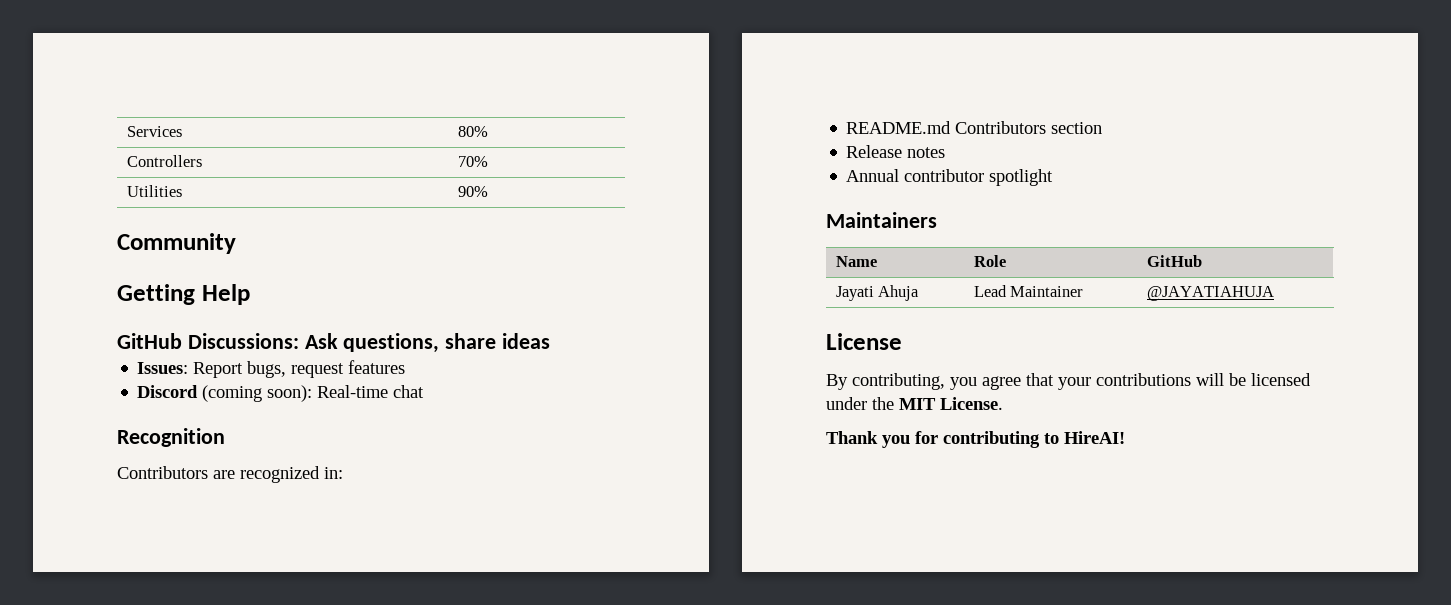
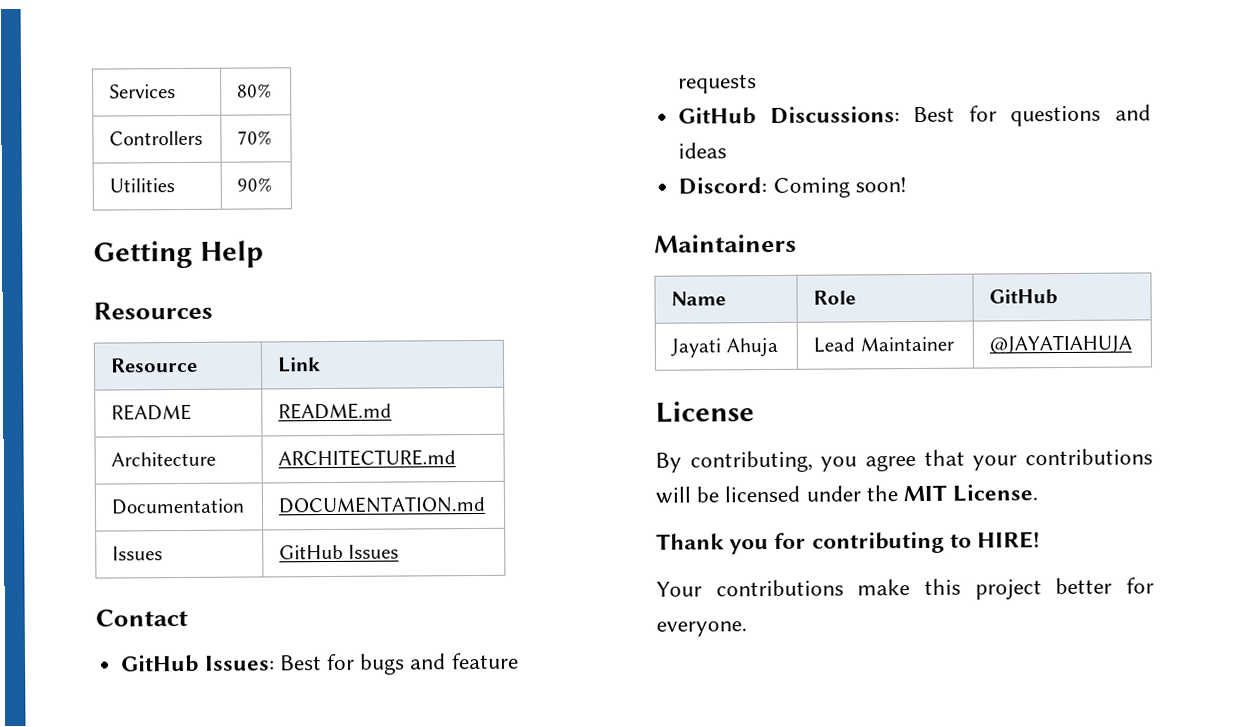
- Community
- GitHub Discussions: Ask questions, share ideas
- Issues: Report bugs, request features
- Discord (coming soon): Real-time chat
- Recognition
- Contributors are recognized in:
- README.md Contributors section
- Release notes
- Annual contributor spotlight
+ Resources
+ Resource | Link
+ README | README.md
+ Architecture | ARCHITECTURE.md
+ Documentation | DOCUMENTATION.md
+ Issues | GitHub Issues
+ Contact
+ GitHub Issues: Best for bugs and feature requests
+ GitHub Discussions: Best for questions and ideas
+ Discord: Coming soon!
- Thank you for contributing to HireAI!
+ Thank you for contributing to HIRE!
+ Your contributions make this project better for everyone.

